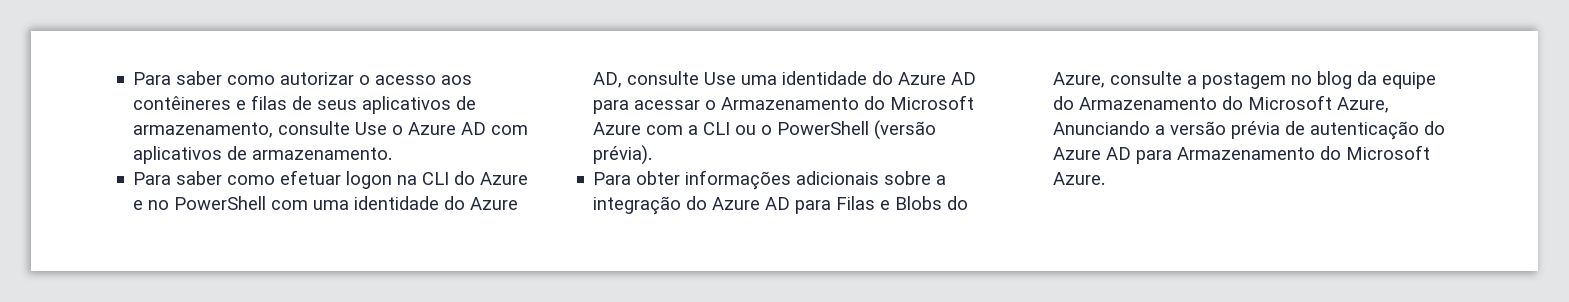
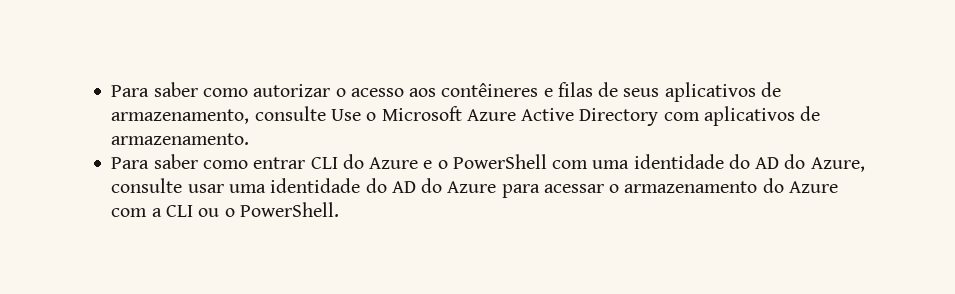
- Para saber como autorizar o acesso aos contêineres e filas de seus aplicativos de armazenamento, consulte Use o Azure AD com aplicativos de armazenamento.
+ Para saber como autorizar o acesso aos contêineres e filas de seus aplicativos de armazenamento, consulte Use o Microsoft Azure Active Directory com aplicativos de armazenamento.
- Para saber como efetuar logon na CLI do Azure e no PowerShell com uma identidade do Azure AD, consulte Use uma identidade do Azure AD para acessar o Armazenamento do Microsoft Azure com a CLI ou o PowerShell (versão prévia).
- Para obter informações adicionais sobre a integração do Azure AD para Filas e Blobs do Azure, consulte a postagem no blog da equipe do Armazenamento do Microsoft Azure, Anunciando a versão prévia de autenticação do Azure AD para Armazenamento do Microsoft Azure.
+ Para saber como entrar CLI do Azure e o PowerShell com uma identidade do AD do Azure, consulte usar uma identidade do AD do Azure para acessar o armazenamento do Azure com a CLI ou o PowerShell.

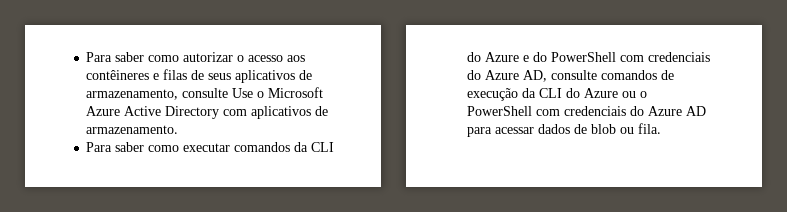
- Para saber como entrar CLI do Azure e o PowerShell com uma identidade do AD do Azure, consulte usar uma identidade do AD do Azure para acessar o armazenamento do Azure com a CLI ou o PowerShell.
+ Para saber como executar comandos da CLI do Azure e do PowerShell com credenciais do Azure AD, consulte comandos de execução da CLI do Azure ou o PowerShell com credenciais do Azure AD para acessar dados de blob ou fila.

